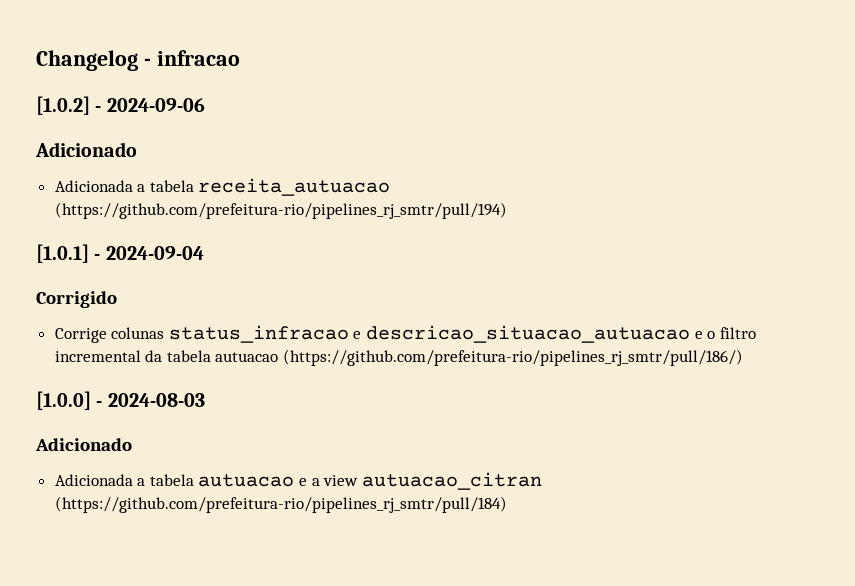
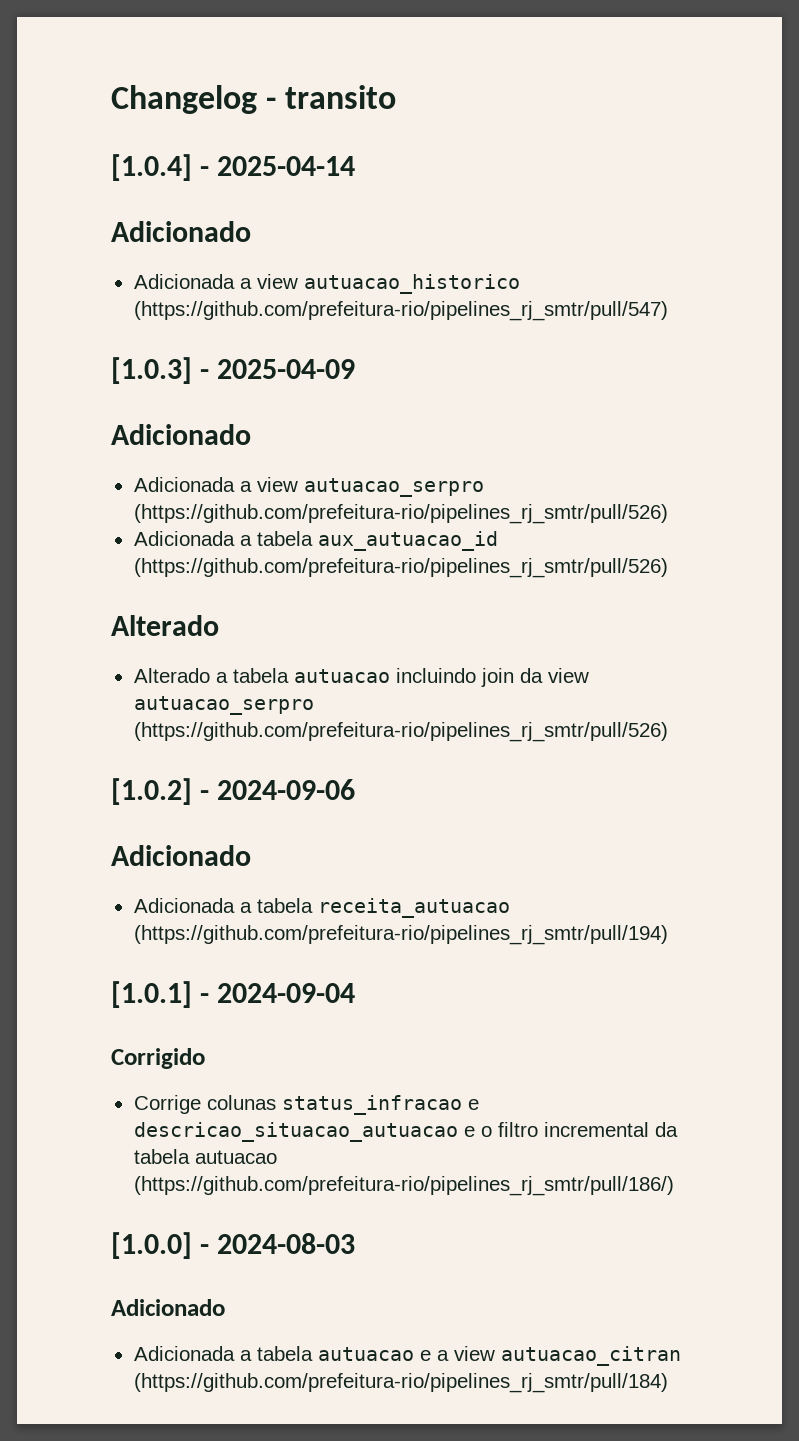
- Changelog - infracao
+ Changelog - transito
+ [1.0.4] - 2025-04-14
+ Adicionado
+ Adicionada a view autuacao_historico (https://github.com/prefeitura-rio/pipelines_rj_smtr/pull/547)
+ [1.0.3] - 2025-04-09
+ Adicionado
+ Adicionada a view autuacao_serpro (https://github.com/prefeitura-rio/pipelines_rj_smtr/pull/526)
+ Adicionada a tabela aux_autuacao_id (https://github.com/prefeitura-rio/pipelines_rj_smtr/pull/526)
+ Alterado
+ Alterado a tabela autuacao incluindo join da view autuacao_serpro (https://github.com/prefeitura-rio/pipelines_rj_smtr/pull/526)

